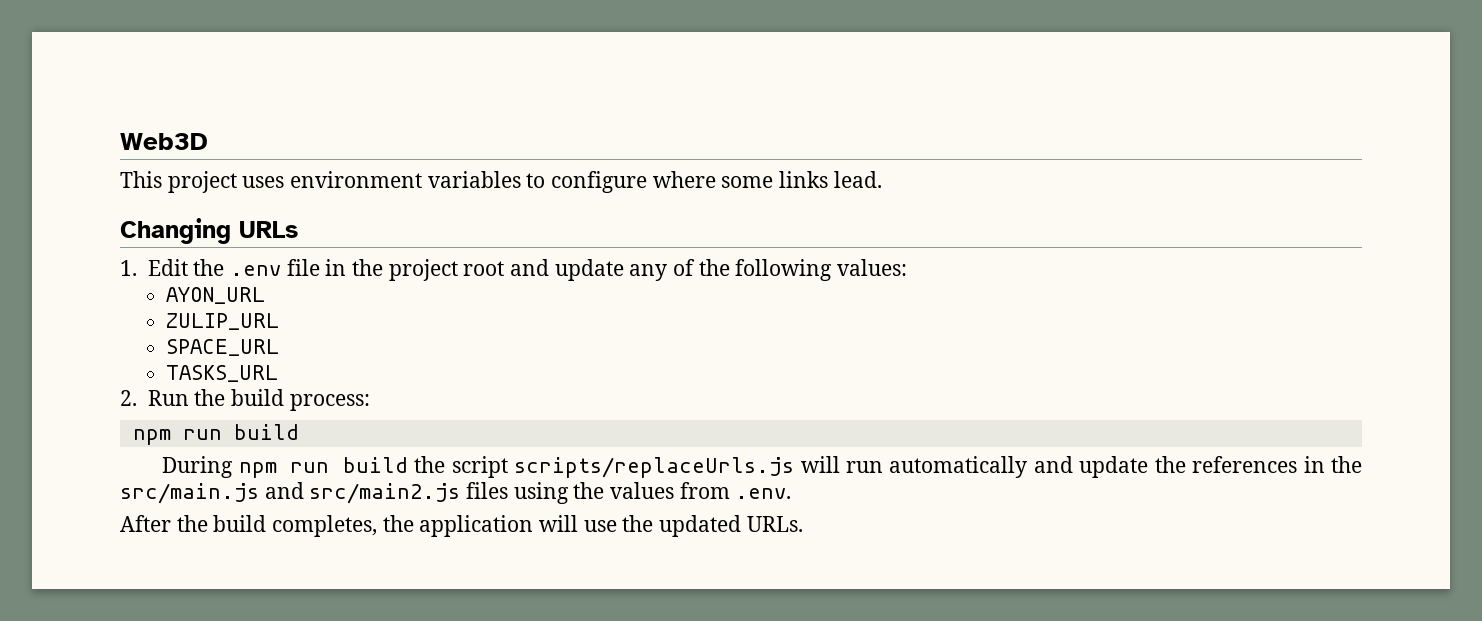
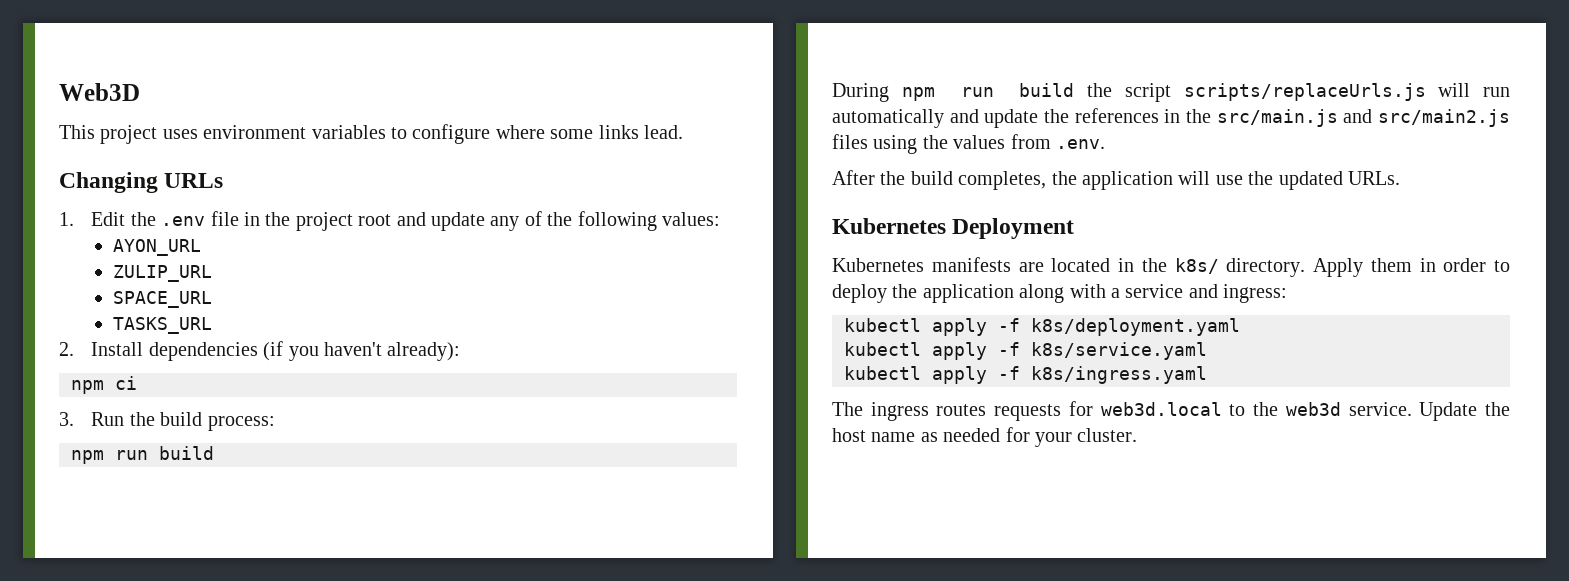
- 2. Run the build process:
+ 2. Install dependencies (if you haven't already):
+ npm ci
+ 3. Run the build process:
+ Kubernetes Deployment
+ Kubernetes manifests are located in the k8s/ directory. Apply them in order to deploy the application along with a service and ingress:
+ kubectl apply -f k8s/deployment.yaml
+ kubectl apply -f k8s/service.yaml
+ kubectl apply -f k8s/ingress.yaml
+ The ingress routes requests for web3d.local to the web3d service. Update the host name as needed for your cluster.

